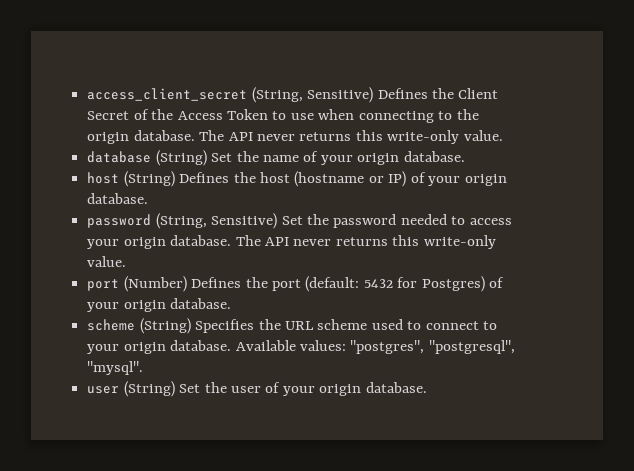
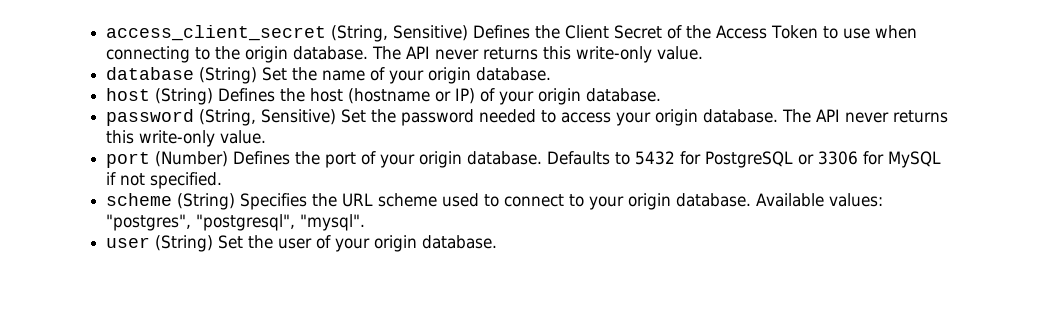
- port (Number) Defines the port (default: 5432 for Postgres) of your origin database.
+ port (Number) Defines the port of your origin database. Defaults to 5432 for PostgreSQL or 3306 for MySQL if not specified.

